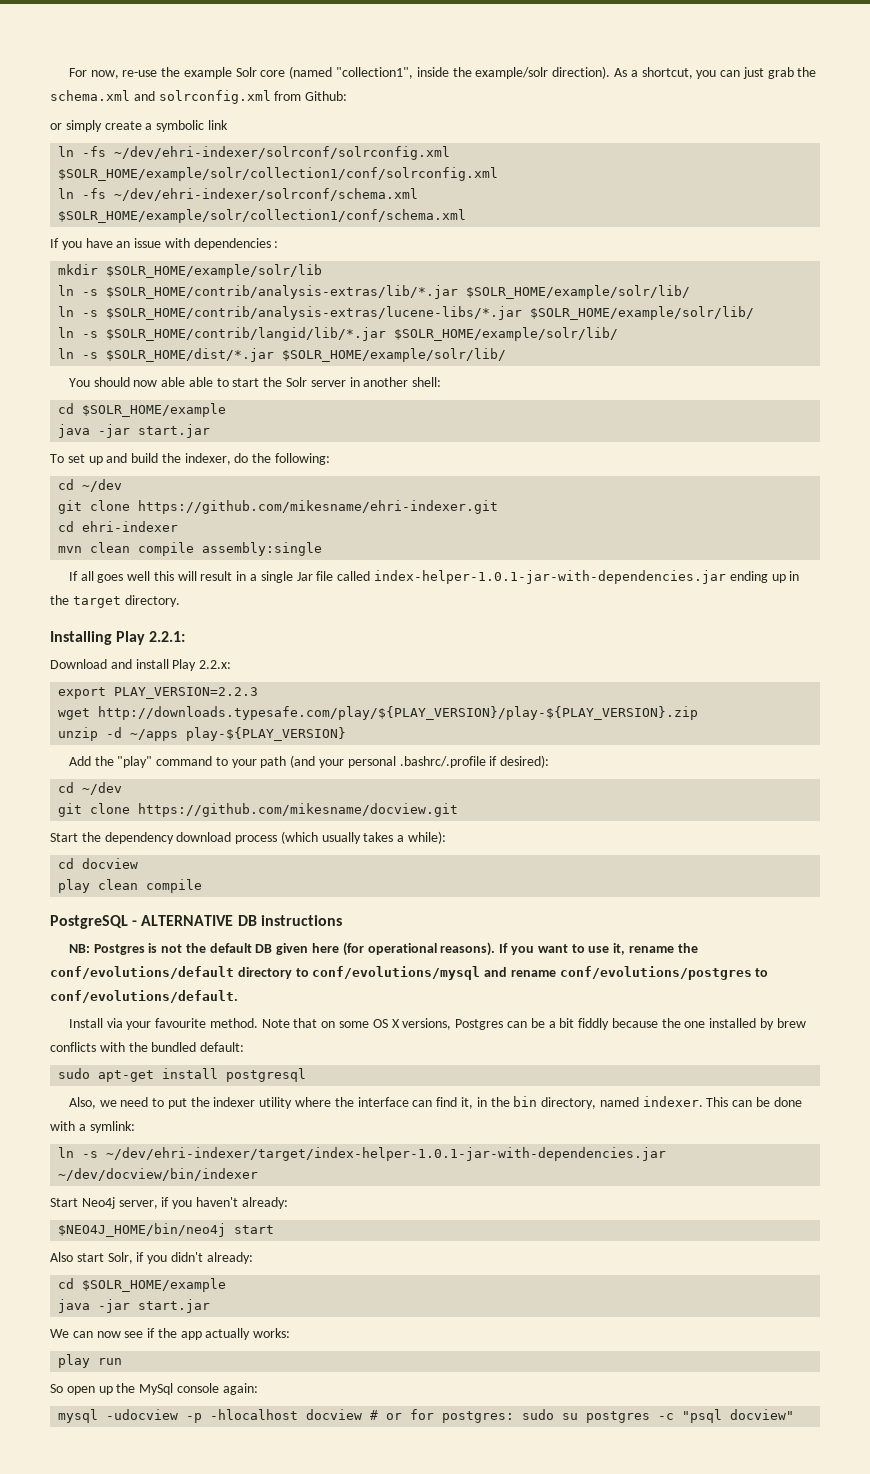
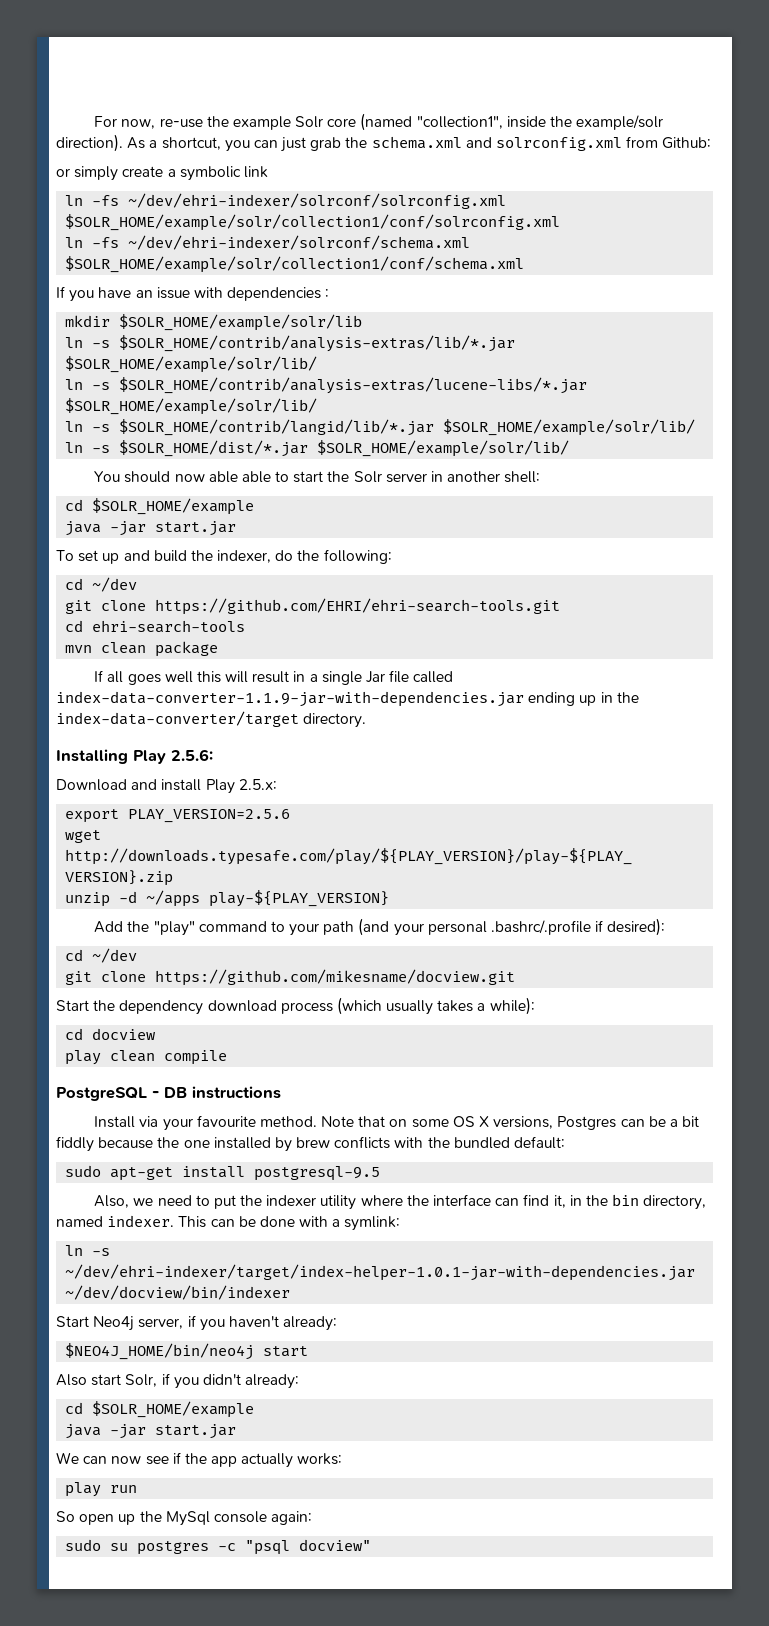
- git clone https://github.com/mikesname/ehri-indexer.git
- cd ehri-indexer
+ git clone https://github.com/EHRI/ehri-search-tools.git
+ cd ehri-search-tools
- mvn clean compile assembly:single
+ mvn clean package
- If all goes well this will result in a single Jar file called index-helper-1.0.1-jar-with-dependencies.jar ending up in the target directory.
+ If all goes well this will result in a single Jar file called index-data-converter-1.1.9-jar-with-dependencies.jar ending up in the index-data-converter/target directory.
- Installing Play 2.2.1:
+ Installing Play 2.5.6:
- Download and install Play 2.2.x:
+ Download and install Play 2.5.x:
- export PLAY_VERSION=2.2.3
+ export PLAY_VERSION=2.5.6
- PostgreSQL - ALTERNATIVE DB instructions
+ PostgreSQL - DB instructions
- NB: Postgres is not the default DB given here (for operational reasons). If you want to use it, rename the conf/evolutions/default directory to conf/evolutions/mysql and rename conf/evolutions/postgres to conf/evolutions/default.
- sudo apt-get install postgresql
+ sudo apt-get install postgresql-9.5
- mysql -udocview -p -hlocalhost docview # or for postgres: sudo su postgres -c "psql docview"
+ sudo su postgres -c "psql docview"

